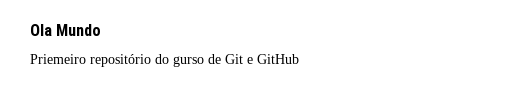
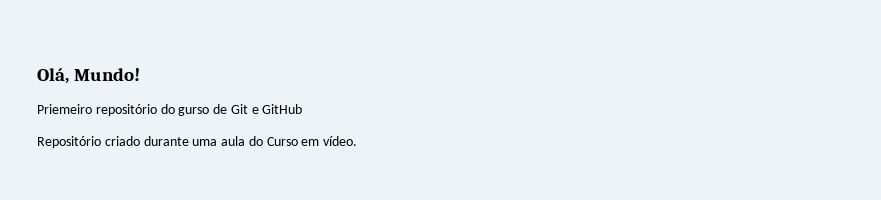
- Ola Mundo
+ Olá, Mundo!
+ Repositório criado durante uma aula do Curso em vídeo.

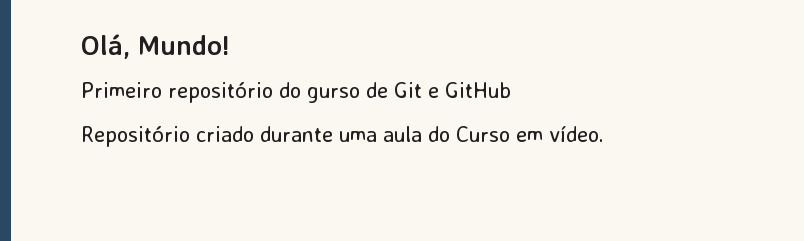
- Priemeiro repositório do gurso de Git e GitHub
+ Primeiro repositório do gurso de Git e GitHub

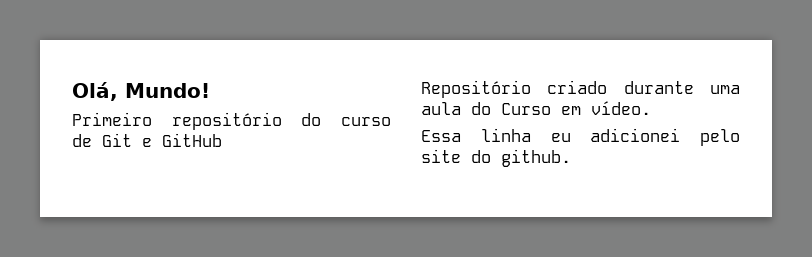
- Primeiro repositório do gurso de Git e GitHub
+ Primeiro repositório do curso de Git e GitHub
+ Essa linha eu adicionei pelo site do github.

